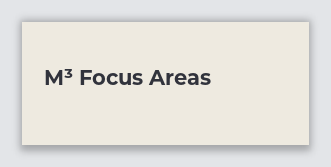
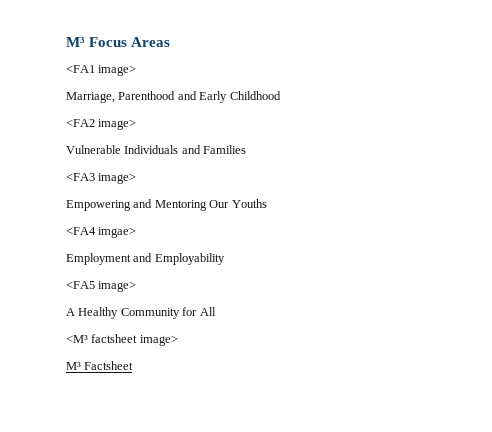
+ <FA1 image>
+ Marriage, Parenthood and Early Childhood
+ <FA2 image>
+ Vulnerable Individuals and Families
+ <FA3 image>
+ Empowering and Mentoring Our Youths
+ <FA4 imgae>
+ Employment and Employability
+ <FA5 image>
+ A Healthy Community for All
+ <M³ factsheet image>
+ M³ Factsheet

